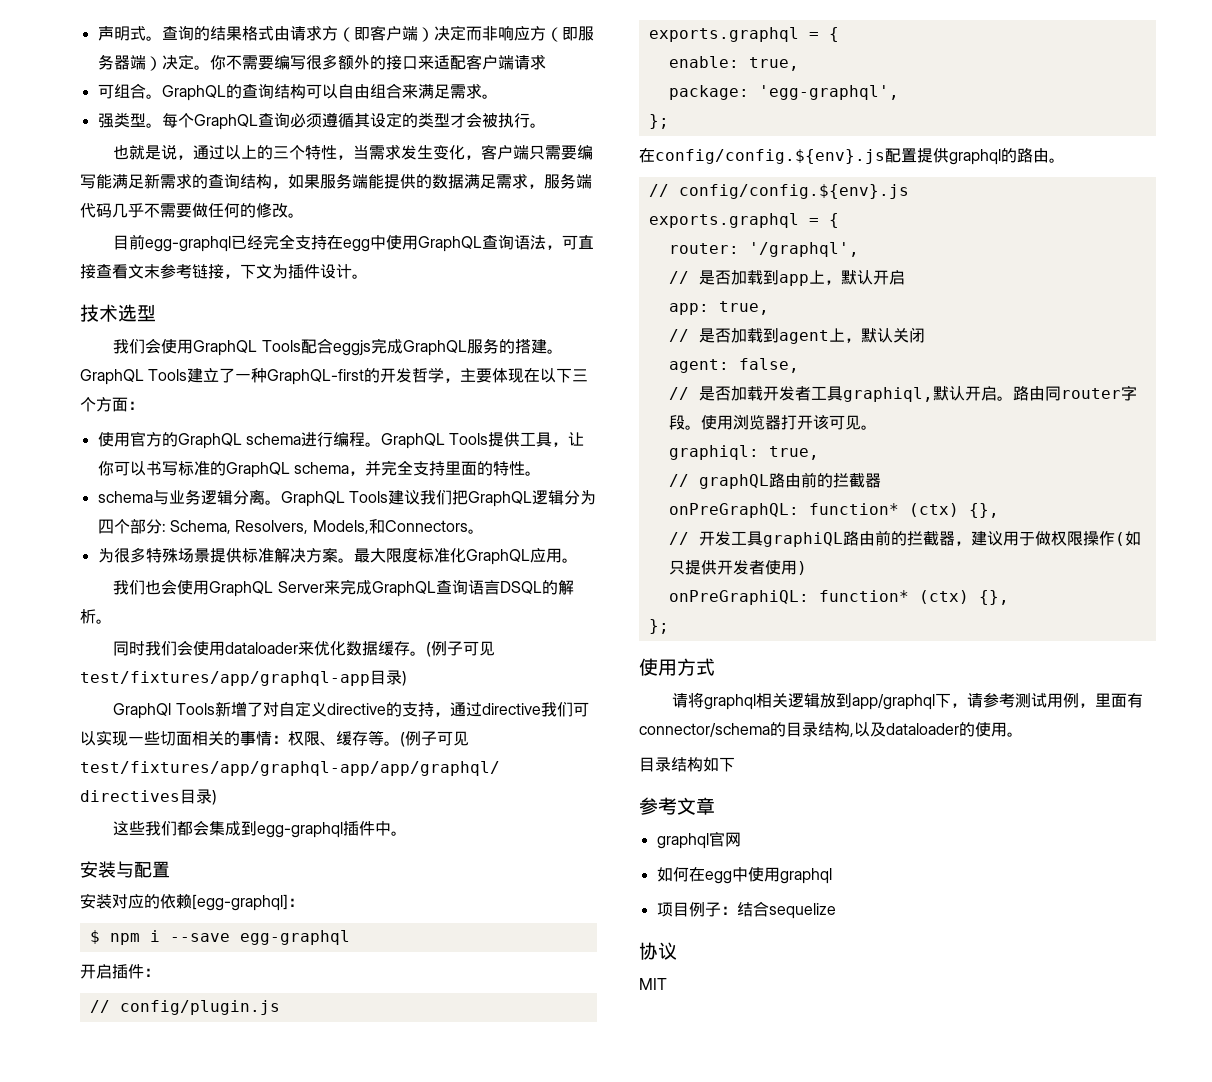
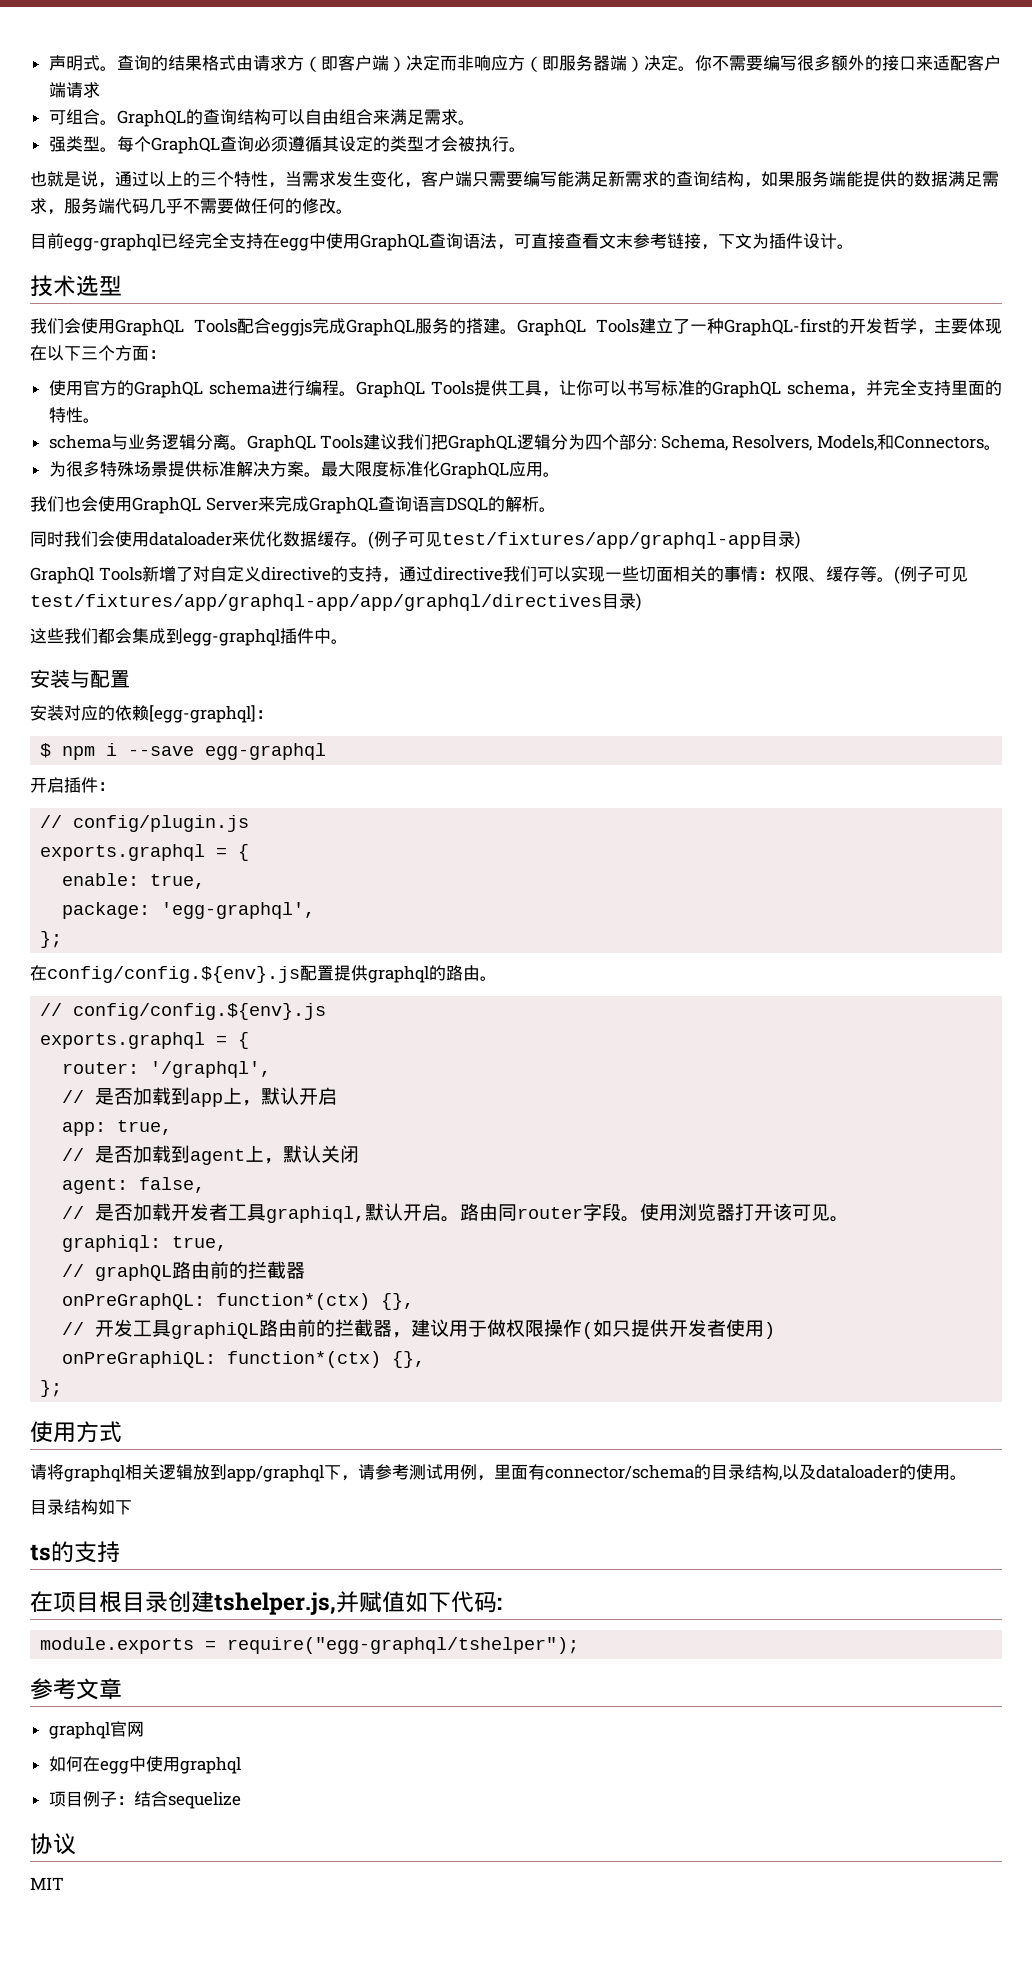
- onPreGraphQL: function* (ctx) {},
+ onPreGraphQL: function*(ctx) {},
- onPreGraphiQL: function* (ctx) {},
+ onPreGraphiQL: function*(ctx) {},
+ ts的支持
+ 在项目根目录创建tshelper.js,并赋值如下代码:
+ module.exports = require("egg-graphql/tshelper");

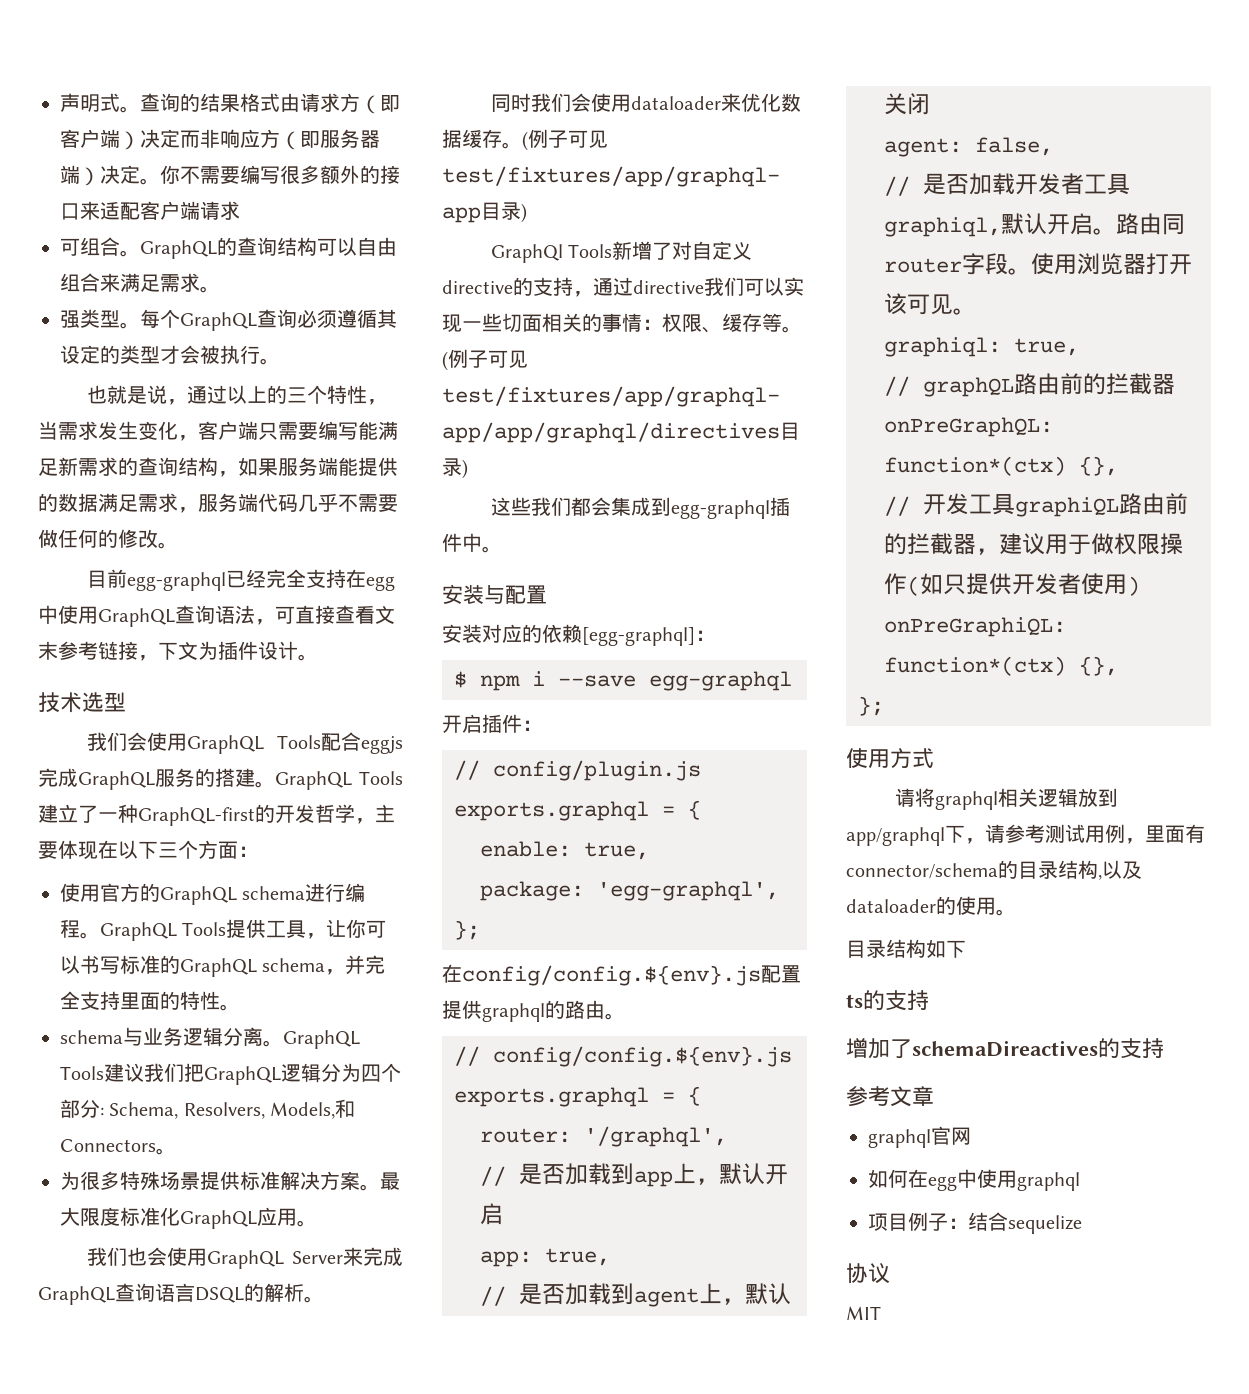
- 在项目根目录创建tshelper.js,并赋值如下代码:
- module.exports = require("egg-graphql/tshelper");
+ 增加了schemaDireactives的支持

